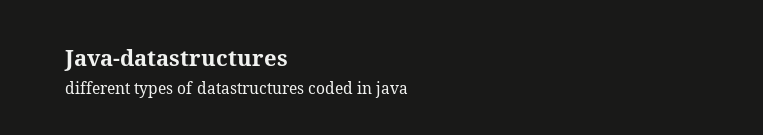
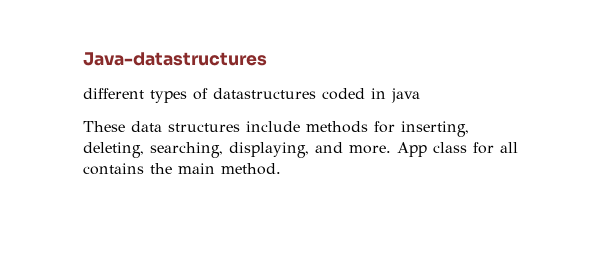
+ These data structures include methods for inserting, deleting, searching, displaying, and more. App class for all contains the main method.

